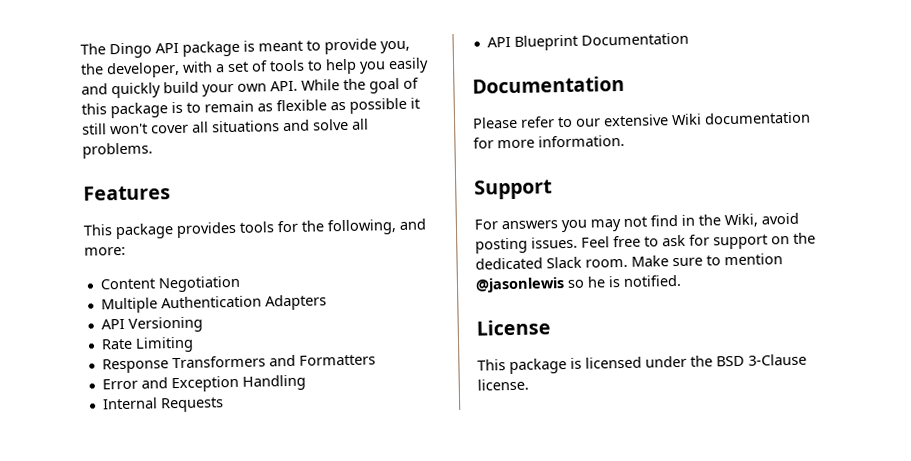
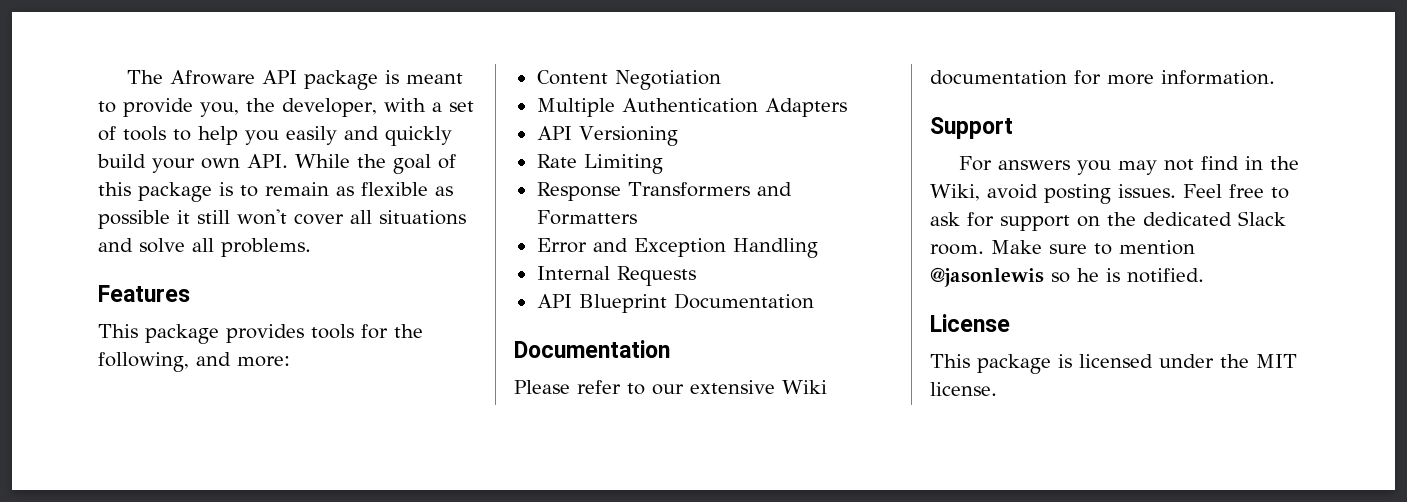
- The Dingo API package is meant to provide you, the developer, with a set of tools to help you easily and quickly build your own API. While the goal of this package is to remain as flexible as possible it still won't cover all situations and solve all problems.
+ The Afroware API package is meant to provide you, the developer, with a set of tools to help you easily and quickly build your own API. While the goal of this package is to remain as flexible as possible it still won't cover all situations and solve all problems.
- This package is licensed under the BSD 3-Clause license.
+ This package is licensed under the MIT license.

